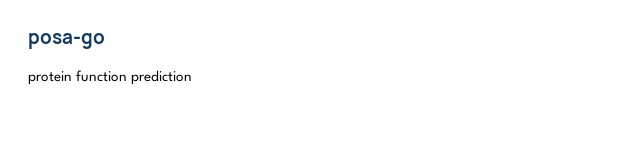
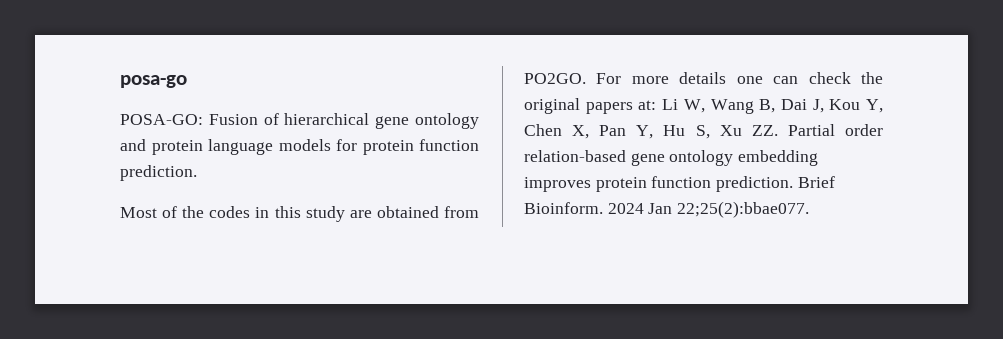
- protein function prediction
+ POSA-GO: Fusion of hierarchical gene ontology and protein language models for protein function prediction.
+ Most of the codes in this study are obtained from PO2GO. For more details one can check the original papers at: Li W, Wang B, Dai J, Kou Y, Chen X, Pan Y, Hu S, Xu ZZ. Partial order relation-based gene ontology embedding improves protein function prediction. Brief Bioinform. 2024 Jan 22;25(2):bbae077.

